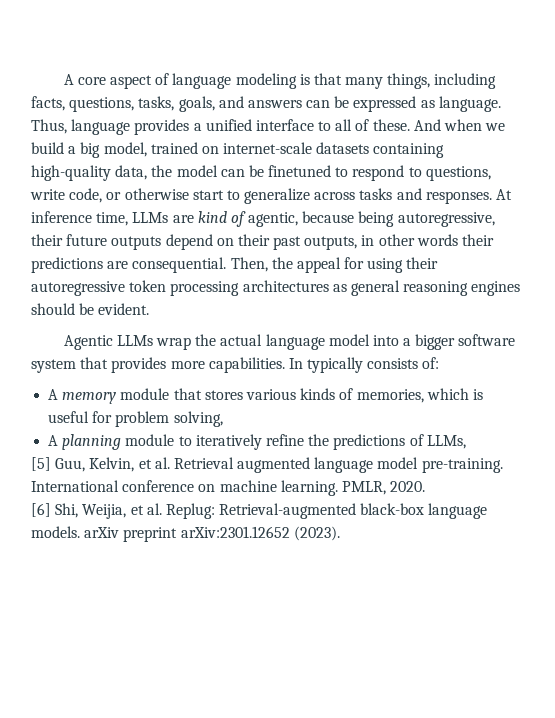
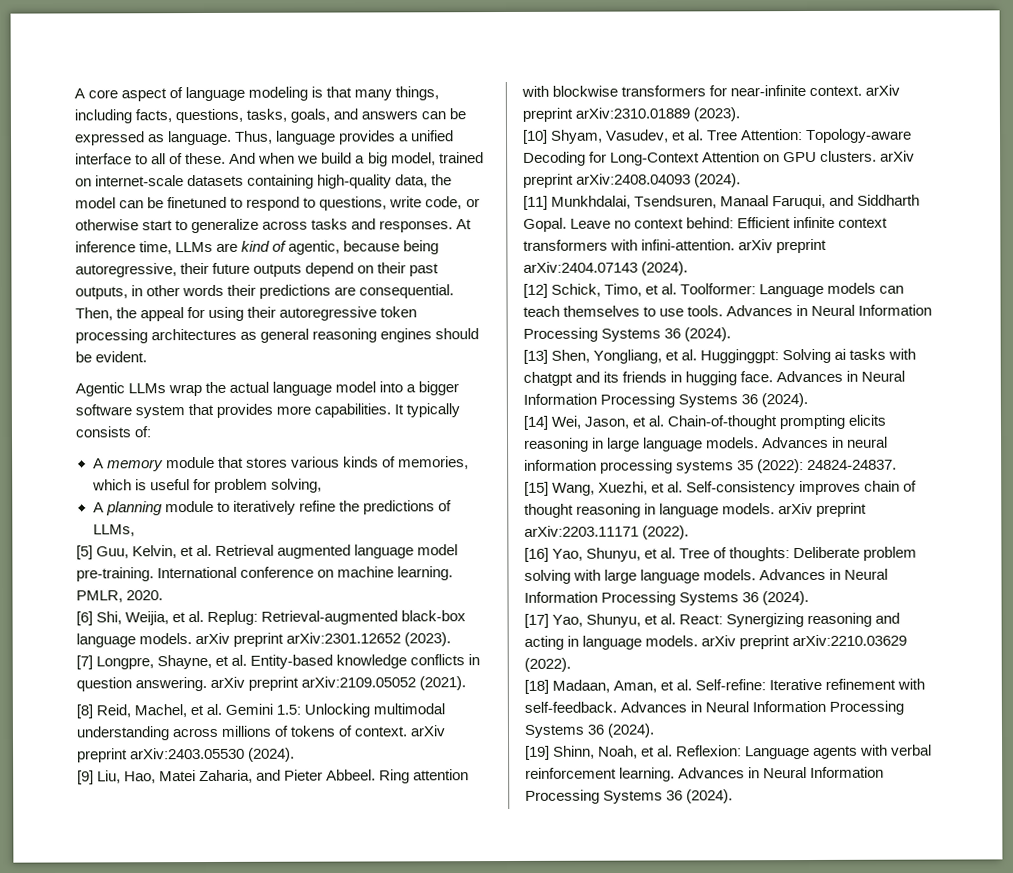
- In typically consists of:
+ It typically consists of:
+ [7] Longpre, Shayne, et al. Entity-based knowledge conflicts in question answering. arXiv preprint arXiv:2109.05052 (2021).
+ [8] Reid, Machel, et al. Gemini 1.5: Unlocking multimodal understanding across millions of tokens of context. arXiv preprint arXiv:2403.05530 (2024).
+ [9] Liu, Hao, Matei Zaharia, and Pieter Abbeel. Ring attention with blockwise transformers for near-infinite context. arXiv preprint arXiv:2310.01889 (2023).
+ [10] Shyam, Vasudev, et al. Tree Attention: Topology-aware Decoding for Long-Context Attention on GPU clusters. arXiv preprint arXiv:2408.04093 (2024).
+ [11] Munkhdalai, Tsendsuren, Manaal Faruqui, and Siddharth Gopal. Leave no context behind: Efficient infinite context transformers with infini-attention. arXiv preprint arXiv:2404.07143 (2024).
+ [12] Schick, Timo, et al. Toolformer: Language models can teach themselves to use tools. Advances in Neural Information Processing Systems 36 (2024).
+ [13] Shen, Yongliang, et al. Hugginggpt: Solving ai tasks with chatgpt and its friends in hugging face. Advances in Neural Information Processing Systems 36 (2024).
+ [14] Wei, Jason, et al. Chain-of-thought prompting elicits reasoning in large language models. Advances in neural information processing systems 35 (2022): 24824-24837.
+ [15] Wang, Xuezhi, et al. Self-consistency improves chain of thought reasoning in language models. arXiv preprint arXiv:2203.11171 (2022).
+ [16] Yao, Shunyu, et al. Tree of thoughts: Deliberate problem solving with large language models. Advances in Neural Information Processing Systems 36 (2024).
+ [17] Yao, Shunyu, et al. React: Synergizing reasoning and acting in language models. arXiv preprint arXiv:2210.03629 (2022).
+ [18] Madaan, Aman, et al. Self-refine: Iterative refinement with self-feedback. Advances in Neural Information Processing Systems 36 (2024).
+ [19] Shinn, Noah, et al. Reflexion: Language agents with verbal reinforcement learning. Advances in Neural Information Processing Systems 36 (2024).

